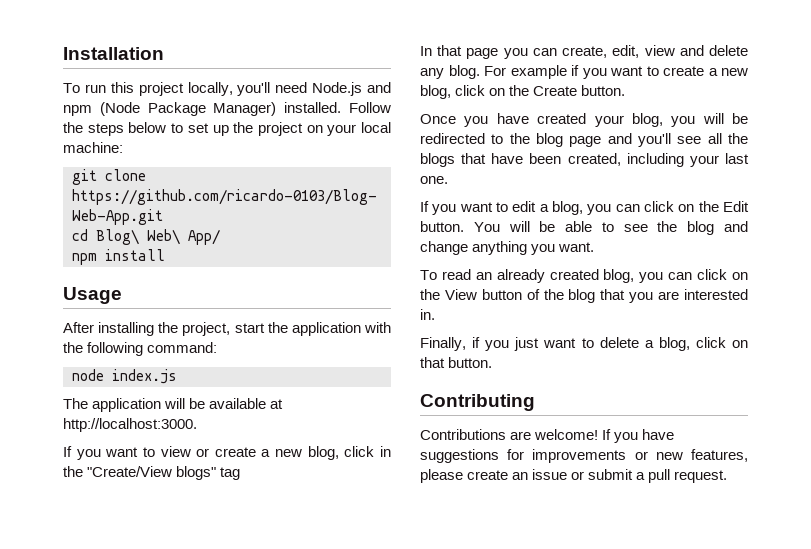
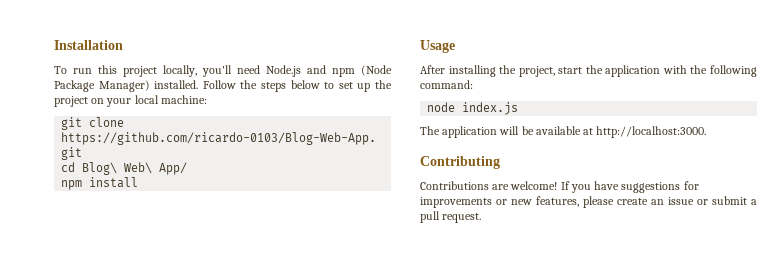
- If you want to view or create a new blog, click in the "Create/View blogs" tag
- In that page you can create, edit, view and delete any blog. For example if you want to create a new blog, click on the Create button.
- Once you have created your blog, you will be redirected to the blog page and you'll see all the blogs that have been created, including your last one.
- If you want to edit a blog, you can click on the Edit button. You will be able to see the blog and change anything you want.
- To read an already created blog, you can click on the View button of the blog that you are interested in.
- Finally, if you just want to delete a blog, click on that button.

